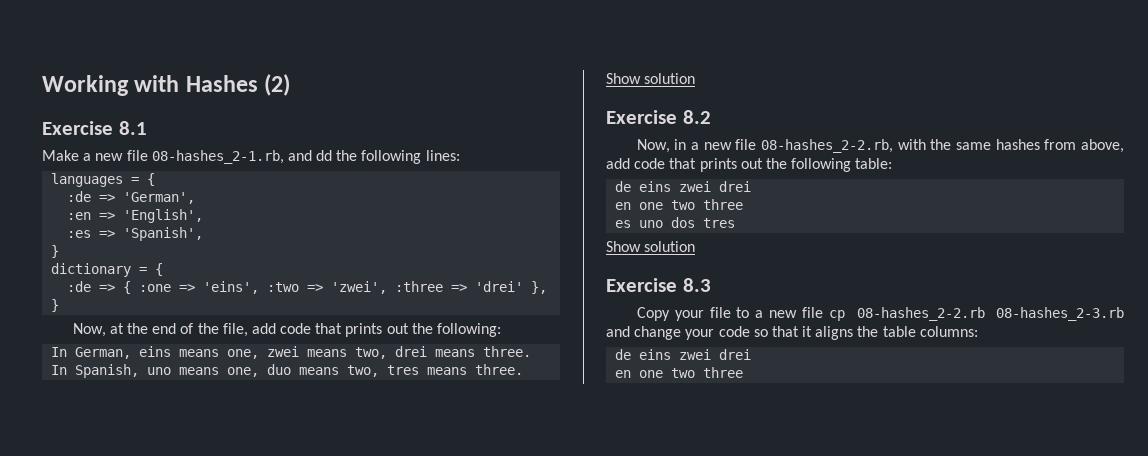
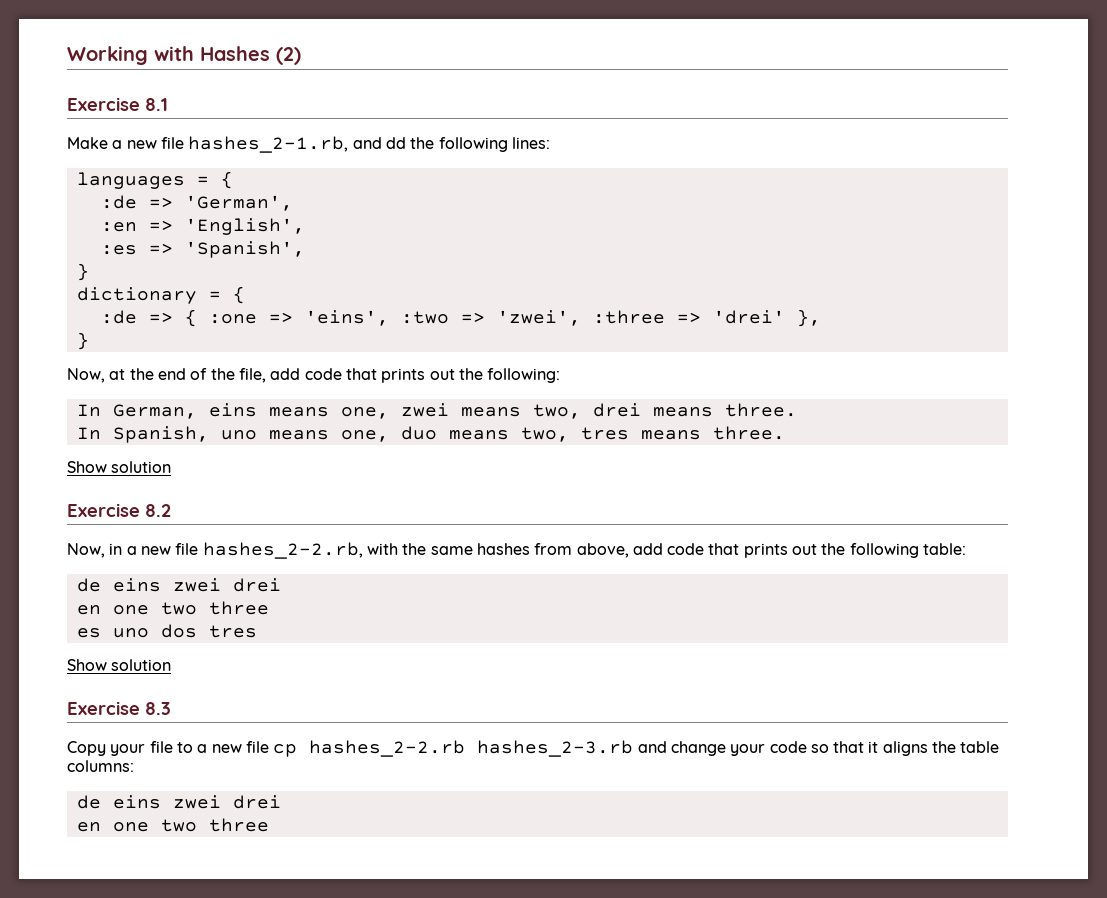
- Make a new file 08-hashes_2-1.rb, and dd the following lines:
+ Make a new file hashes_2-1.rb, and dd the following lines:
- Now, in a new file 08-hashes_2-2.rb, with the same hashes from above, add code that prints out the following table:
+ Now, in a new file hashes_2-2.rb, with the same hashes from above, add code that prints out the following table:
- Copy your file to a new file cp 08-hashes_2-2.rb 08-hashes_2-3.rb and change your code so that it aligns the table columns:
+ Copy your file to a new file cp hashes_2-2.rb hashes_2-3.rb and change your code so that it aligns the table columns:

